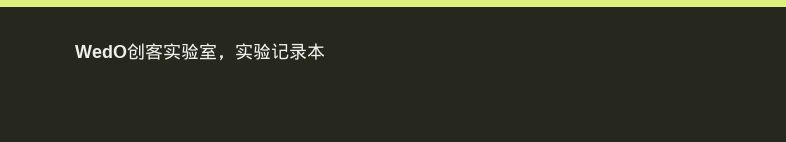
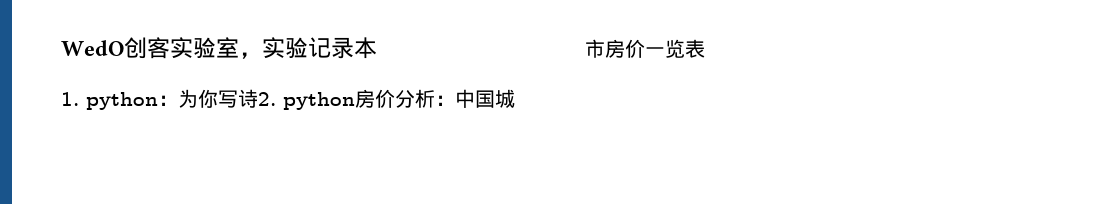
+ 1. python：为你写诗2. python房价分析：中国城市房价一览表

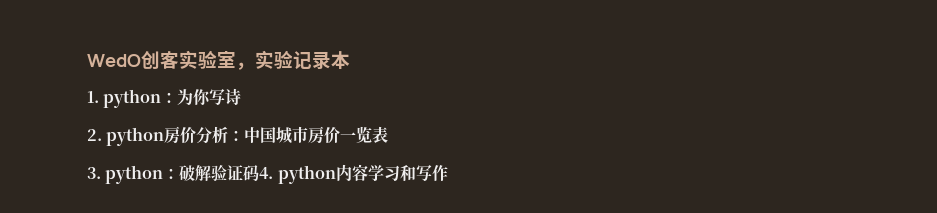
- 1. python：为你写诗2. python房价分析：中国城市房价一览表
+ 1. python：为你写诗
+ 2. python房价分析：中国城市房价一览表
+ 3. python：破解验证码4. python内容学习和写作

